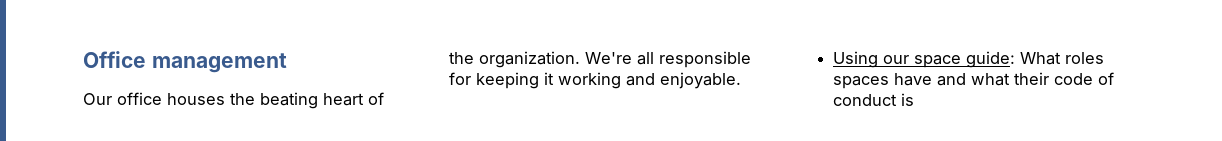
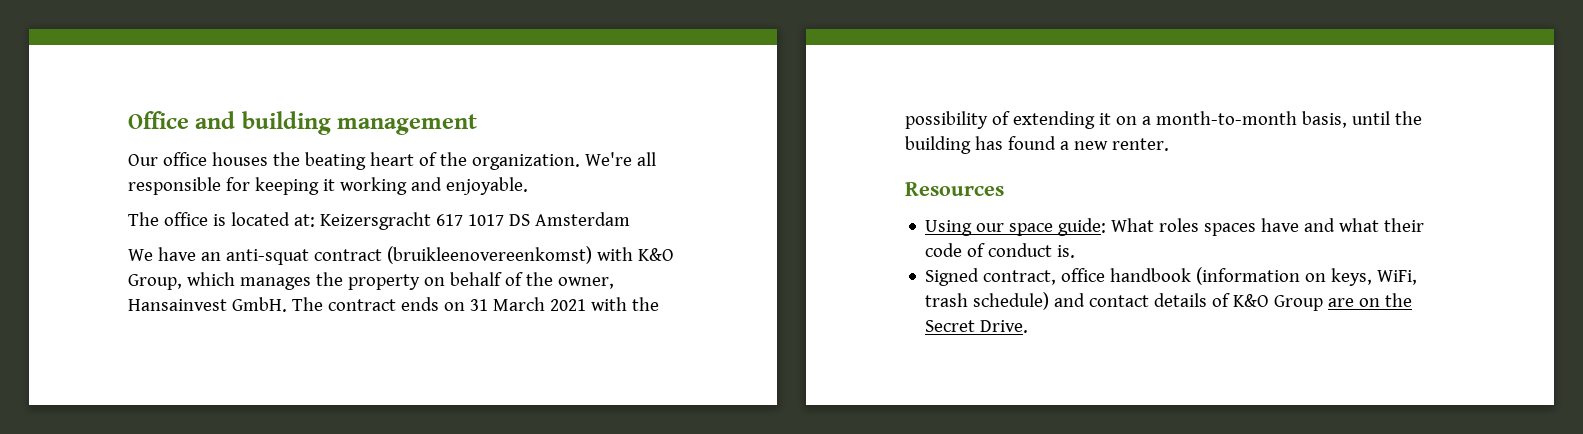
- Office management
+ Office and building management
+ The office is located at: Keizersgracht 617 1017 DS Amsterdam
+ We have an anti-squat contract (bruikleenovereenkomst) with K&O Group, which manages the property on behalf of the owner, Hansainvest GmbH. The contract ends on 31 March 2021 with the possibility of extending it on a month-to-month basis, until the building has found a new renter.
+ Resources
- Using our space guide: What roles spaces have and what their code of conduct is
+ Using our space guide: What roles spaces have and what their code of conduct is.
+ Signed contract, office handbook (information on keys, WiFi, trash schedule) and contact details of K&O Group are on the Secret Drive.

